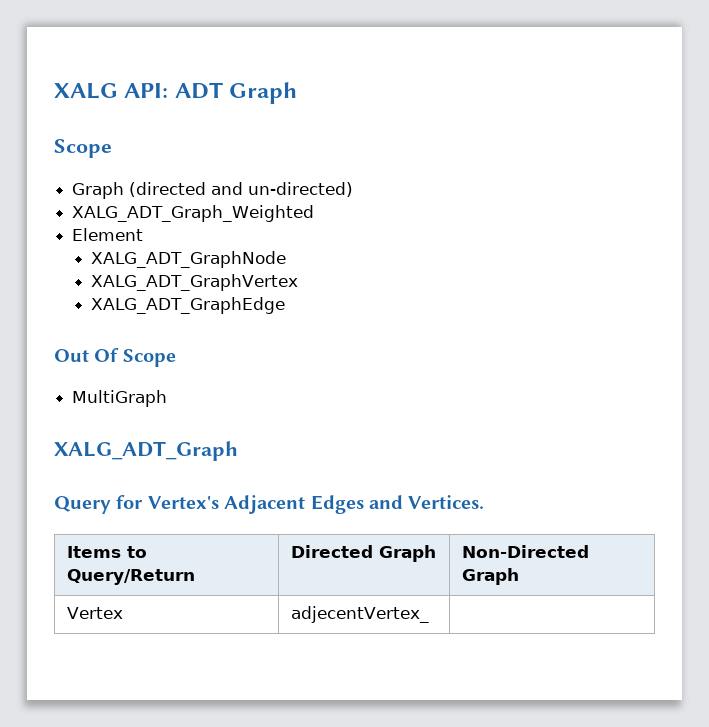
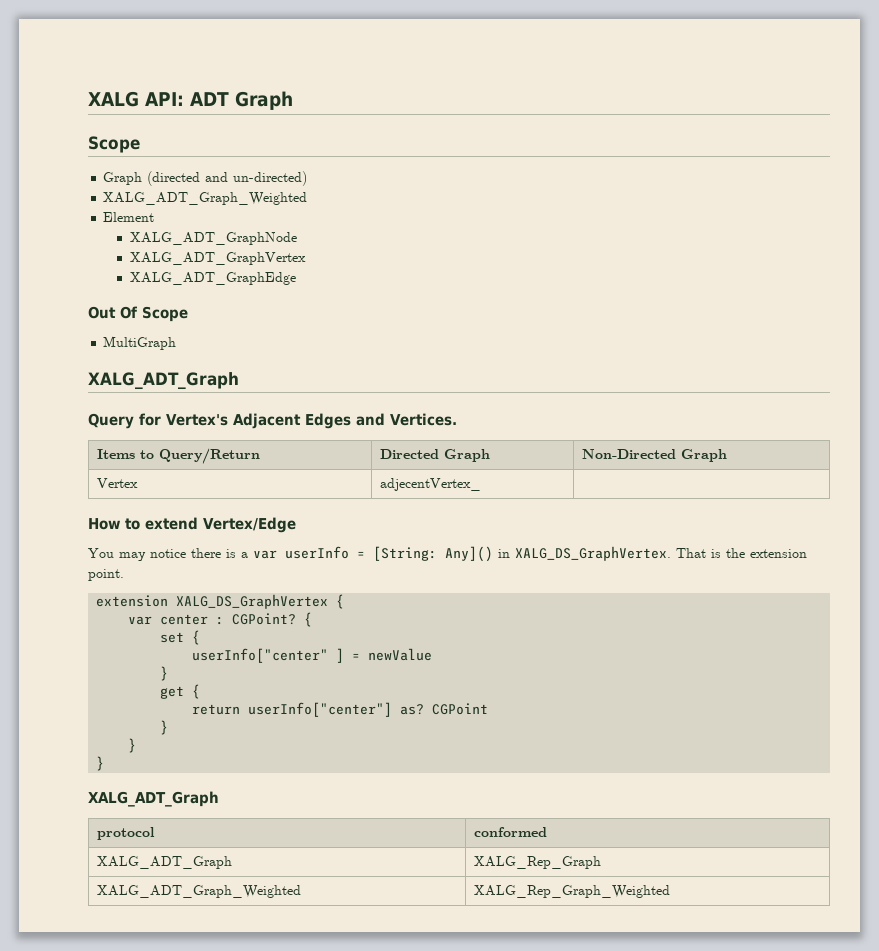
+ How to extend Vertex/Edge
+ You may notice there is a var userInfo = [String: Any]() in XALG_DS_GraphVertex. That is the extension point.
+ extension XALG_DS_GraphVertex {
+ var center : CGPoint? {
+ set {
+ userInfo["center" ] = newValue
+ }
+ get {
+ return userInfo["center"] as? CGPoint
+ }
+ }
+ }
+ XALG_ADT_Graph
+ protocol | conformed
+ XALG_ADT_Graph | XALG_Rep_Graph
+ XALG_ADT_Graph_Weighted | XALG_Rep_Graph_Weighted

